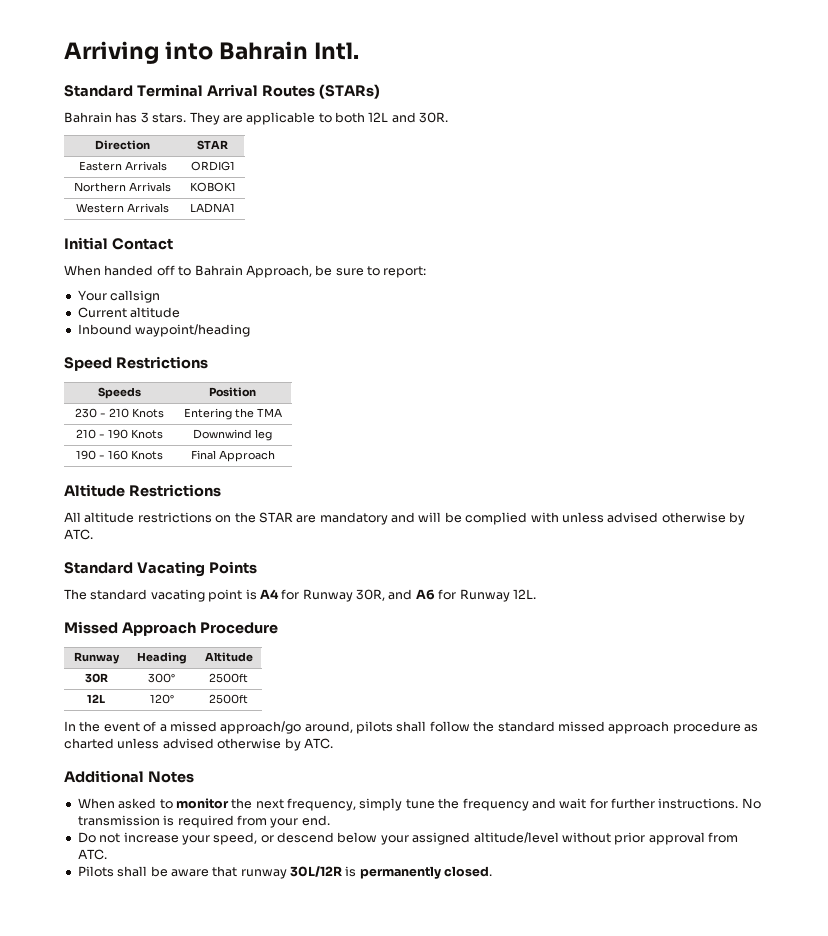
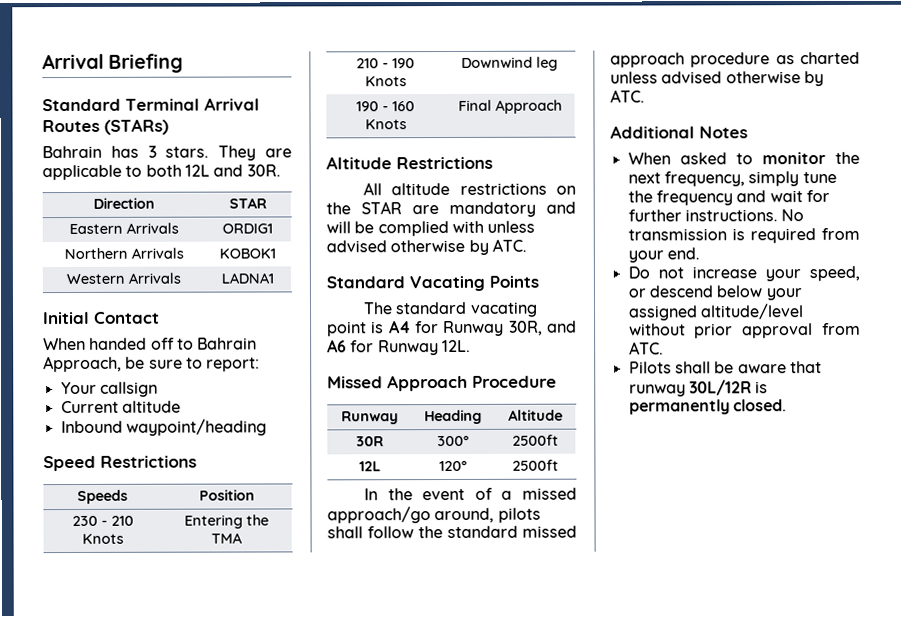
- Arriving into Bahrain Intl.
+ Arrival Briefing

